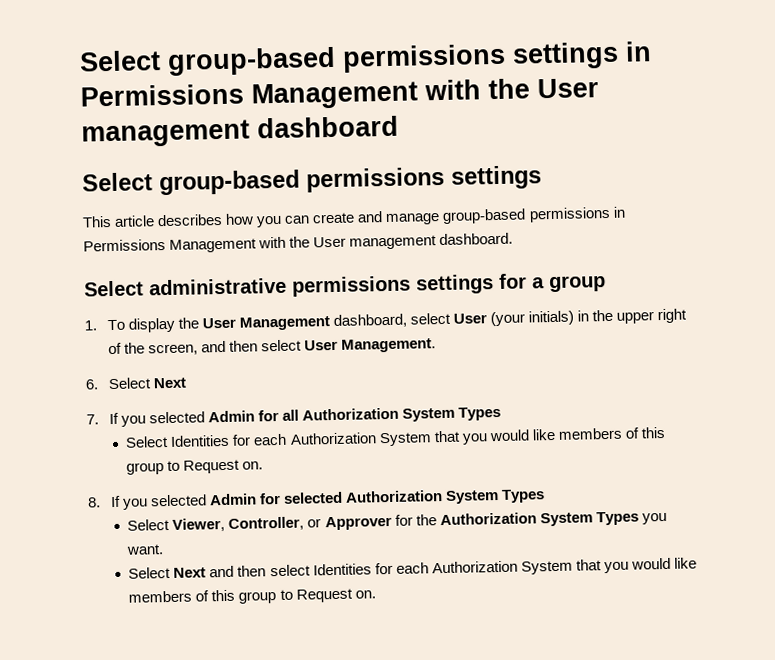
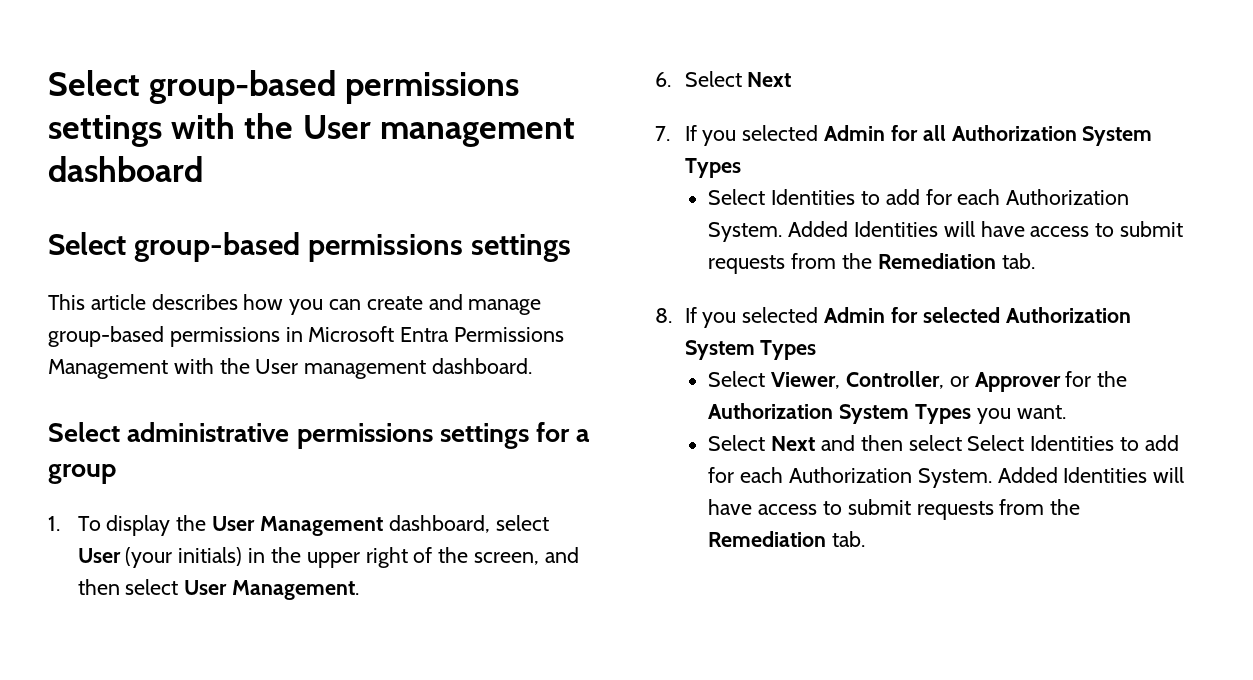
- Select group-based permissions settings in Permissions Management with the User management dashboard
+ Select group-based permissions settings with the User management dashboard
- This article describes how you can create and manage group-based permissions in Permissions Management with the User management dashboard.
+ This article describes how you can create and manage group-based permissions in Microsoft Entra Permissions Management with the User management dashboard.
  7. If you selected Admin for all Authorization System Types
- Select Identities for each Authorization System that you would like members of this group to Request on.
+ Select Identities to add for each Authorization System. Added Identities will have access to submit requests from the Remediation tab.
- Select Next and then select Identities for each Authorization System that you would like members of this group to Request on.
+ Select Next and then select Select Identities to add for each Authorization System. Added Identities will have access to submit requests from the Remediation tab.

